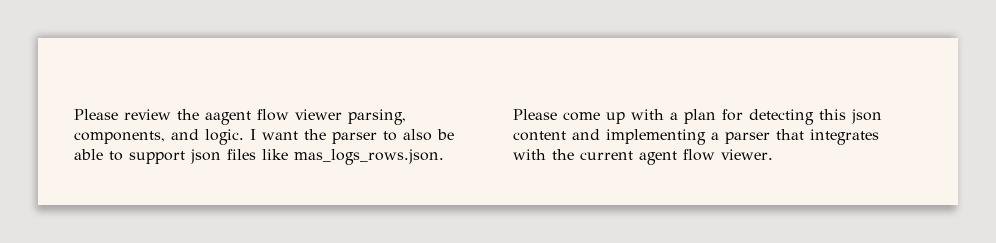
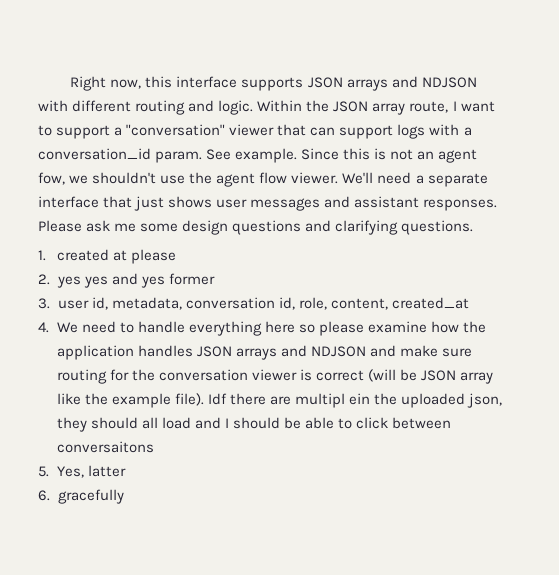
- Please review the aagent flow viewer parsing, components, and logic. I want the parser to also be able to support json files like mas_logs_rows.json. Please come up with a plan for detecting this json content and implementing a parser that integrates with the current agent flow viewer.
+ Right now, this interface supports JSON arrays and NDJSON with different routing and logic. Within the JSON array route, I want to support a "conversation" viewer that can support logs with a conversation_id param. See example. Since this is not an agent fow, we shouldn't use the agent flow viewer. We'll need a separate interface that just shows user messages and assistant responses. Please ask me some design questions and clarifying questions.
+ 1. created at please
+ 2. yes yes and yes former
+ 3. user id, metadata, conversation id, role, content, created_at
+ 4. We need to handle everything here so please examine how the application handles JSON arrays and NDJSON and make sure routing for the conversation viewer is correct (will be JSON array like the example file). Idf there are multipl ein the uploaded json, they should all load and I should be able to click between conversaitons
+ 5. Yes, latter
+ 6. gracefully

